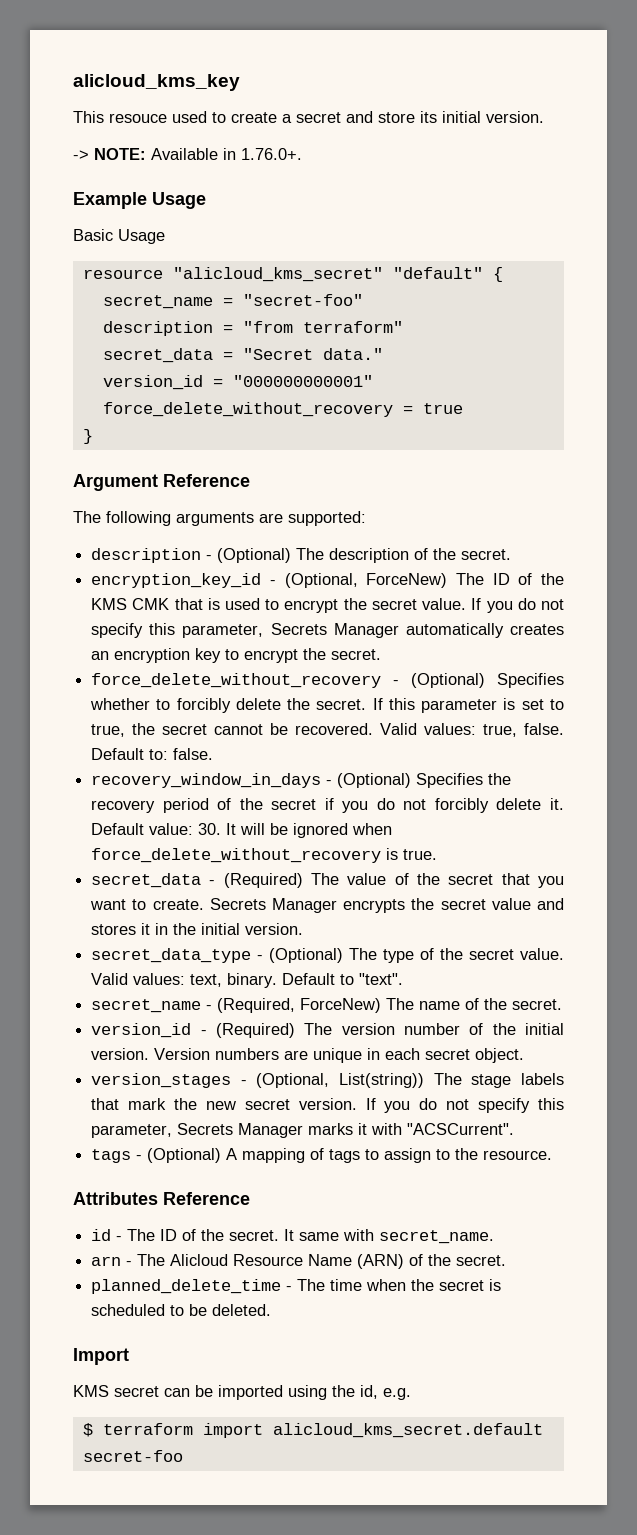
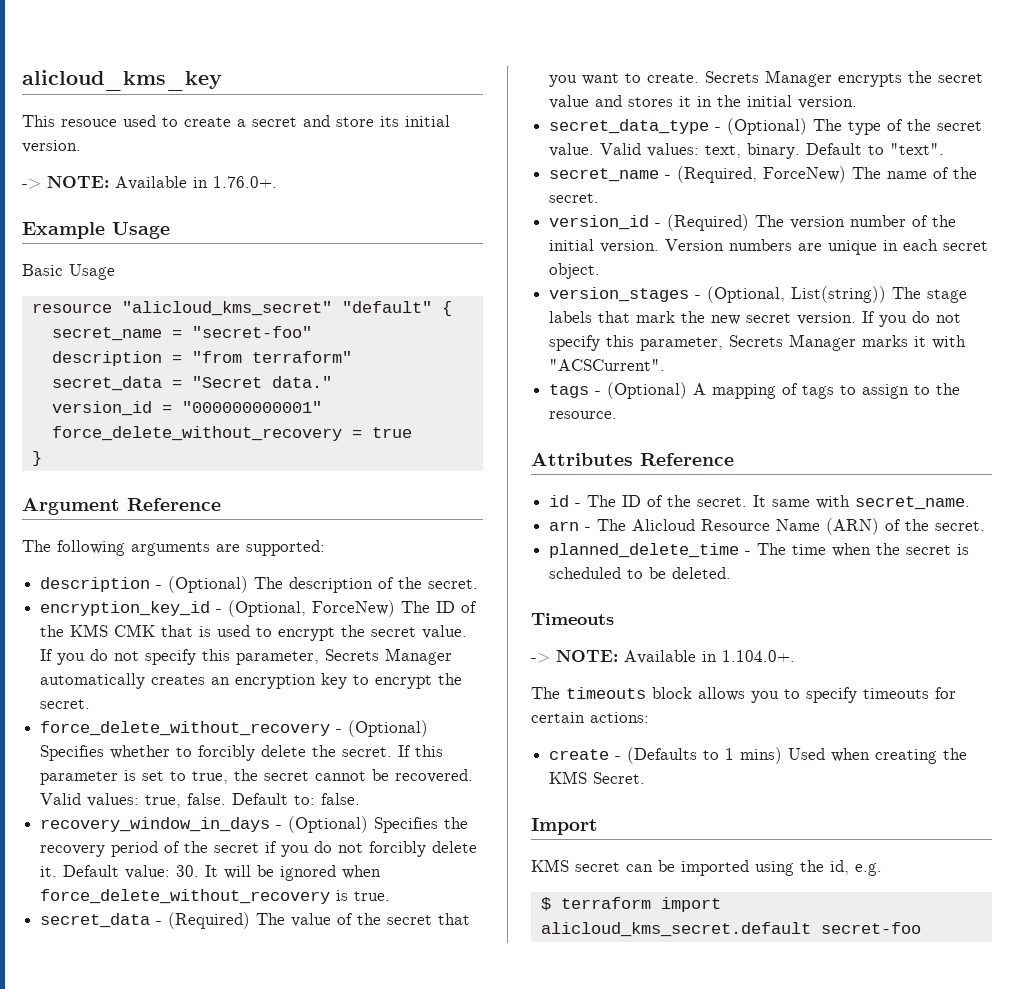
+ Timeouts
+ -> NOTE: Available in 1.104.0+.
+ The timeouts block allows you to specify timeouts for certain actions:
+ create - (Defaults to 1 mins) Used when creating the KMS Secret.

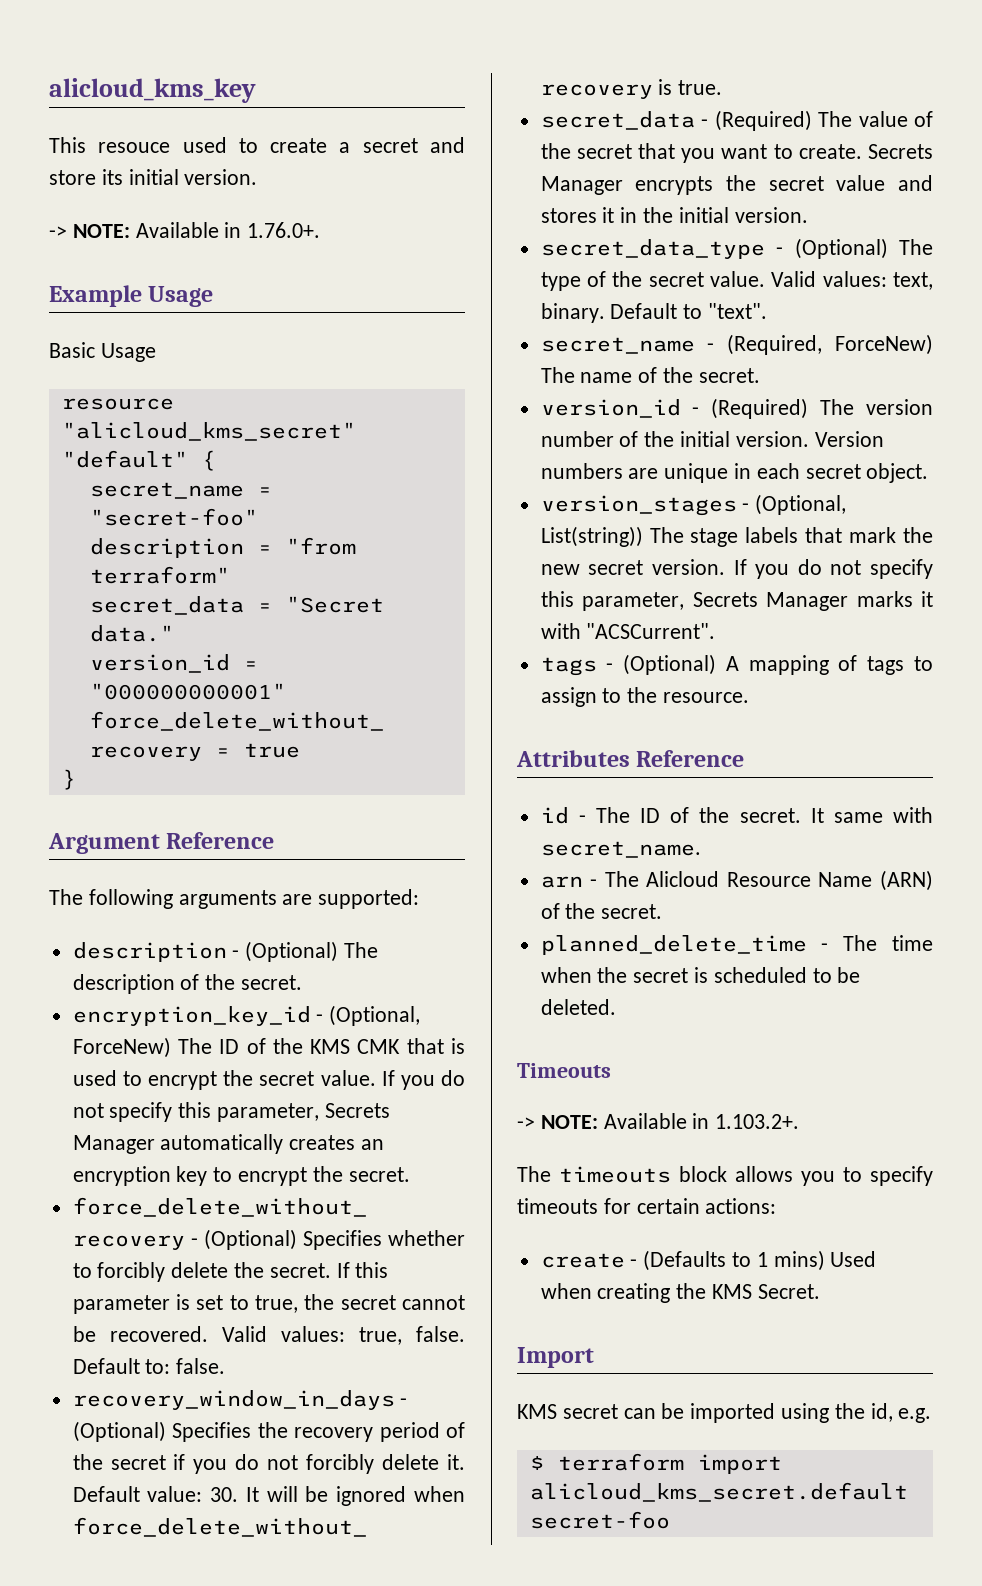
- -> NOTE: Available in 1.104.0+.
+ -> NOTE: Available in 1.103.2+.

